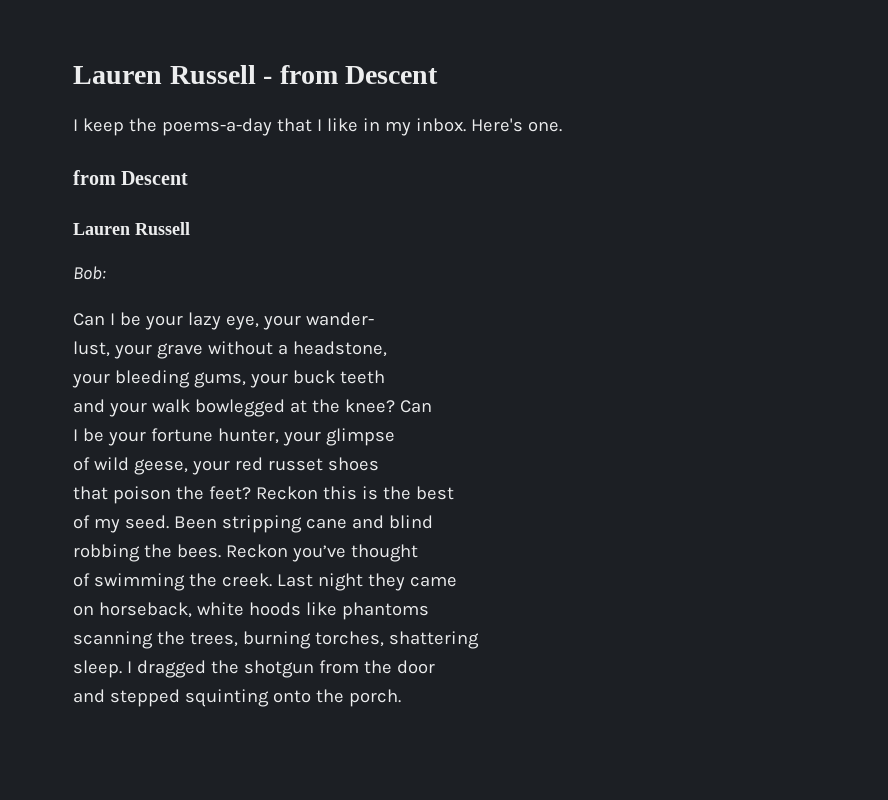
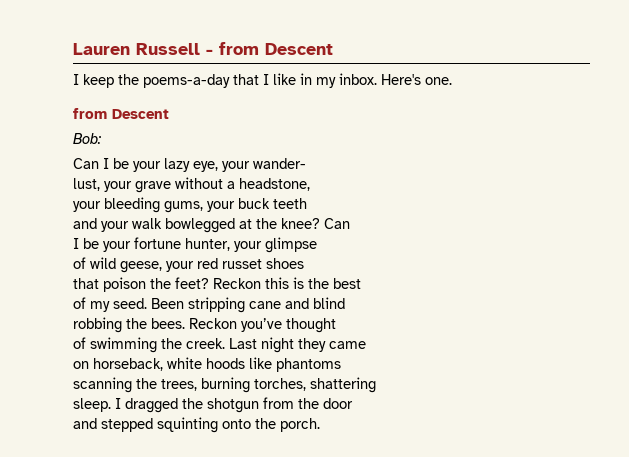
  Here's one.
  from Descent
- Lauren Russell

